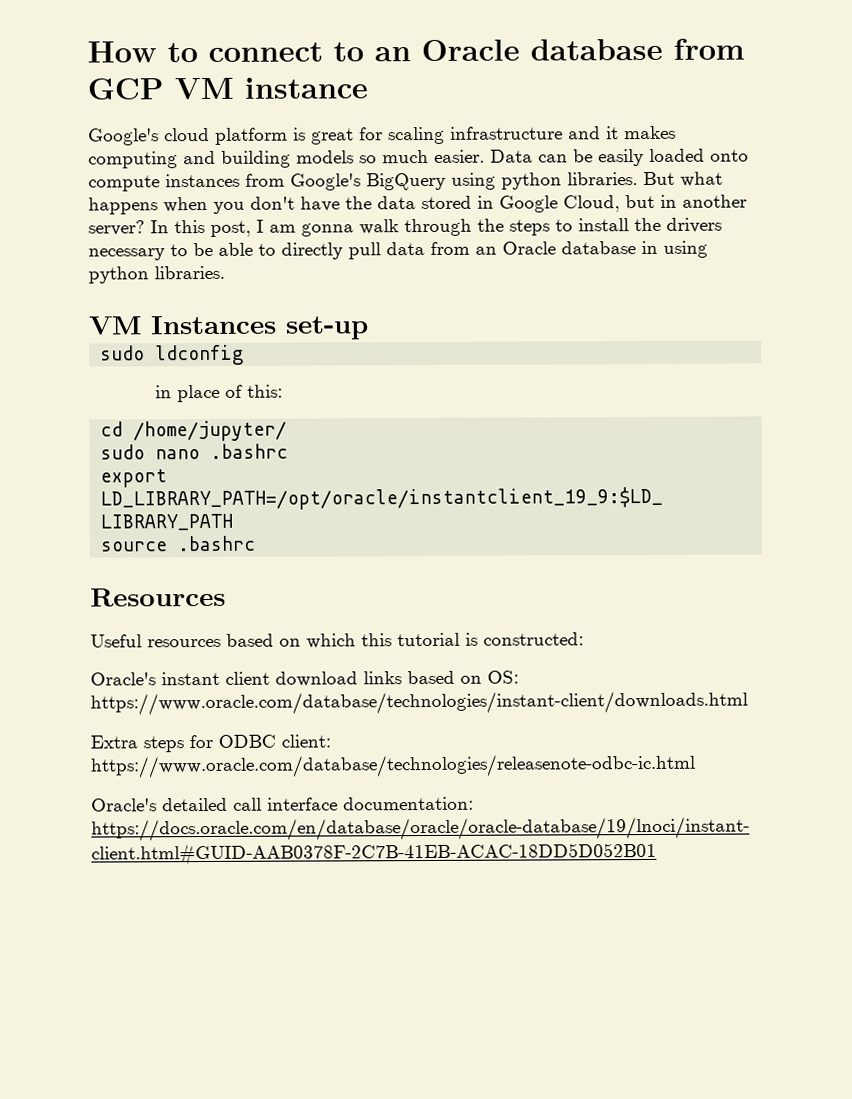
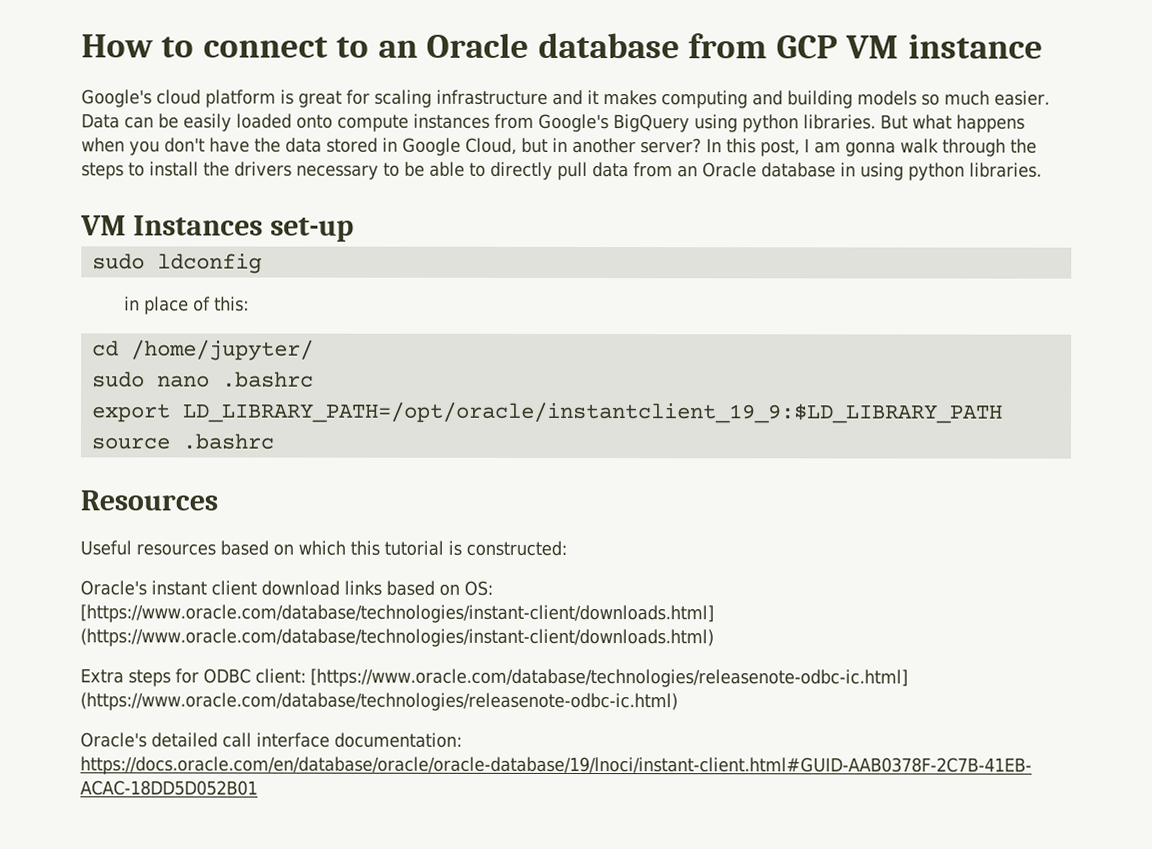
- Oracle's instant client download links based on OS: https://www.oracle.com/database/technologies/instant-client/downloads.html
+ Oracle's instant client download links based on OS: [https://www.oracle.com/database/technologies/instant-client/downloads.html] (https://www.oracle.com/database/technologies/instant-client/downloads.html)
- Extra steps for ODBC client: https://www.oracle.com/database/technologies/releasenote-odbc-ic.html
+ Extra steps for ODBC client: [https://www.oracle.com/database/technologies/releasenote-odbc-ic.html] (https://www.oracle.com/database/technologies/releasenote-odbc-ic.html)

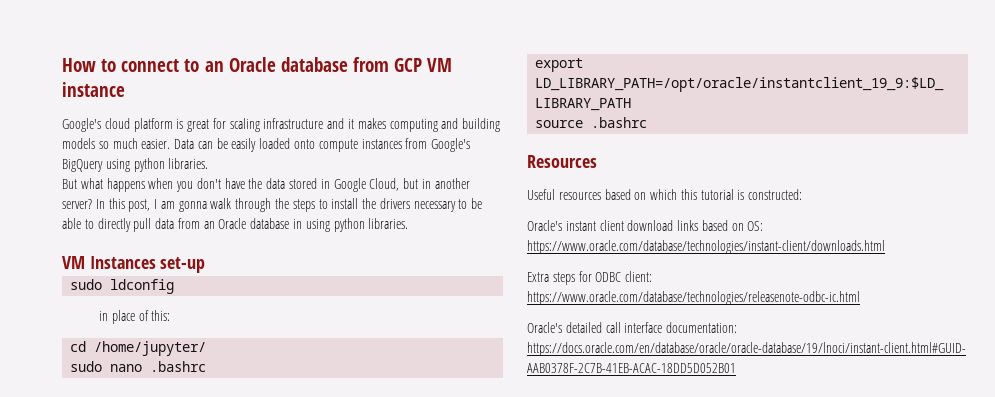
- Data can be easily loaded onto compute instances from Google's BigQuery using python libraries. But what happens when you don't have the data stored in Google Cloud, but in another server?
+ Data can be easily loaded onto compute instances from Google's BigQuery using python libraries.
+ But what happens when you don't have the data stored in Google Cloud, but in another server?
- Oracle's instant client download links based on OS: [https://www.oracle.com/database/technologies/instant-client/downloads.html] (https://www.oracle.com/database/technologies/instant-client/downloads.html)
+ Oracle's instant client download links based on OS: https://www.oracle.com/database/technologies/instant-client/downloads.html
- Extra steps for ODBC client: [https://www.oracle.com/database/technologies/releasenote-odbc-ic.html] (https://www.oracle.com/database/technologies/releasenote-odbc-ic.html)
+ Extra steps for ODBC client: https://www.oracle.com/database/technologies/releasenote-odbc-ic.html

